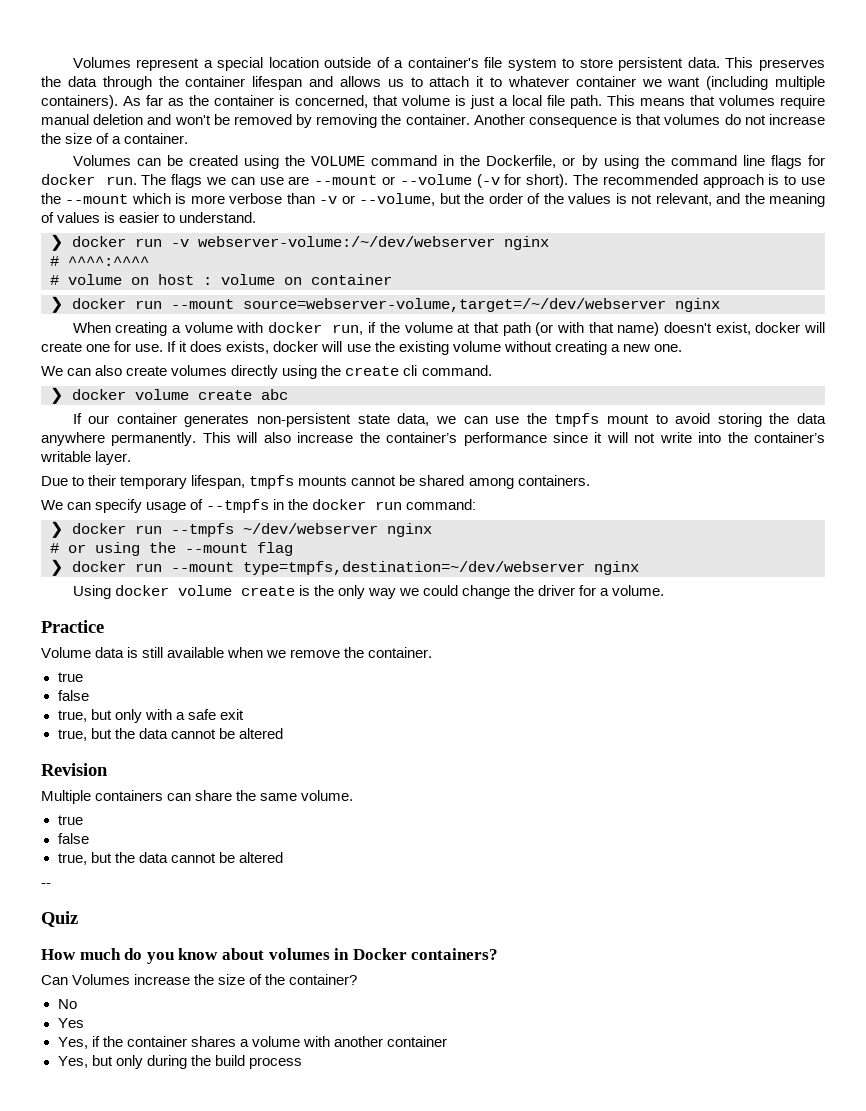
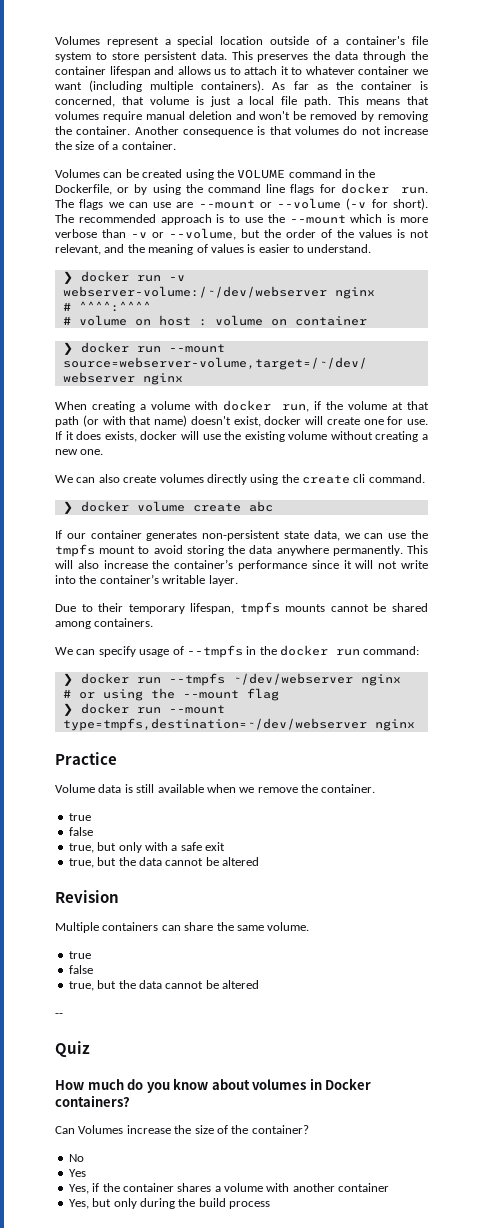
- Using docker volume create is the only way we could change the driver for a volume.

